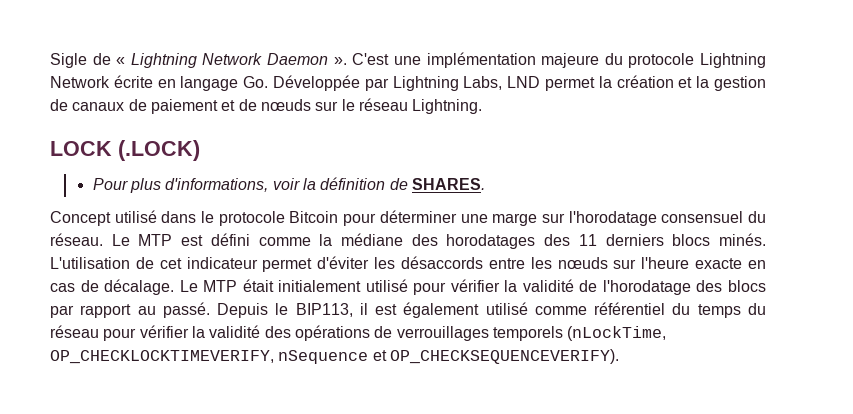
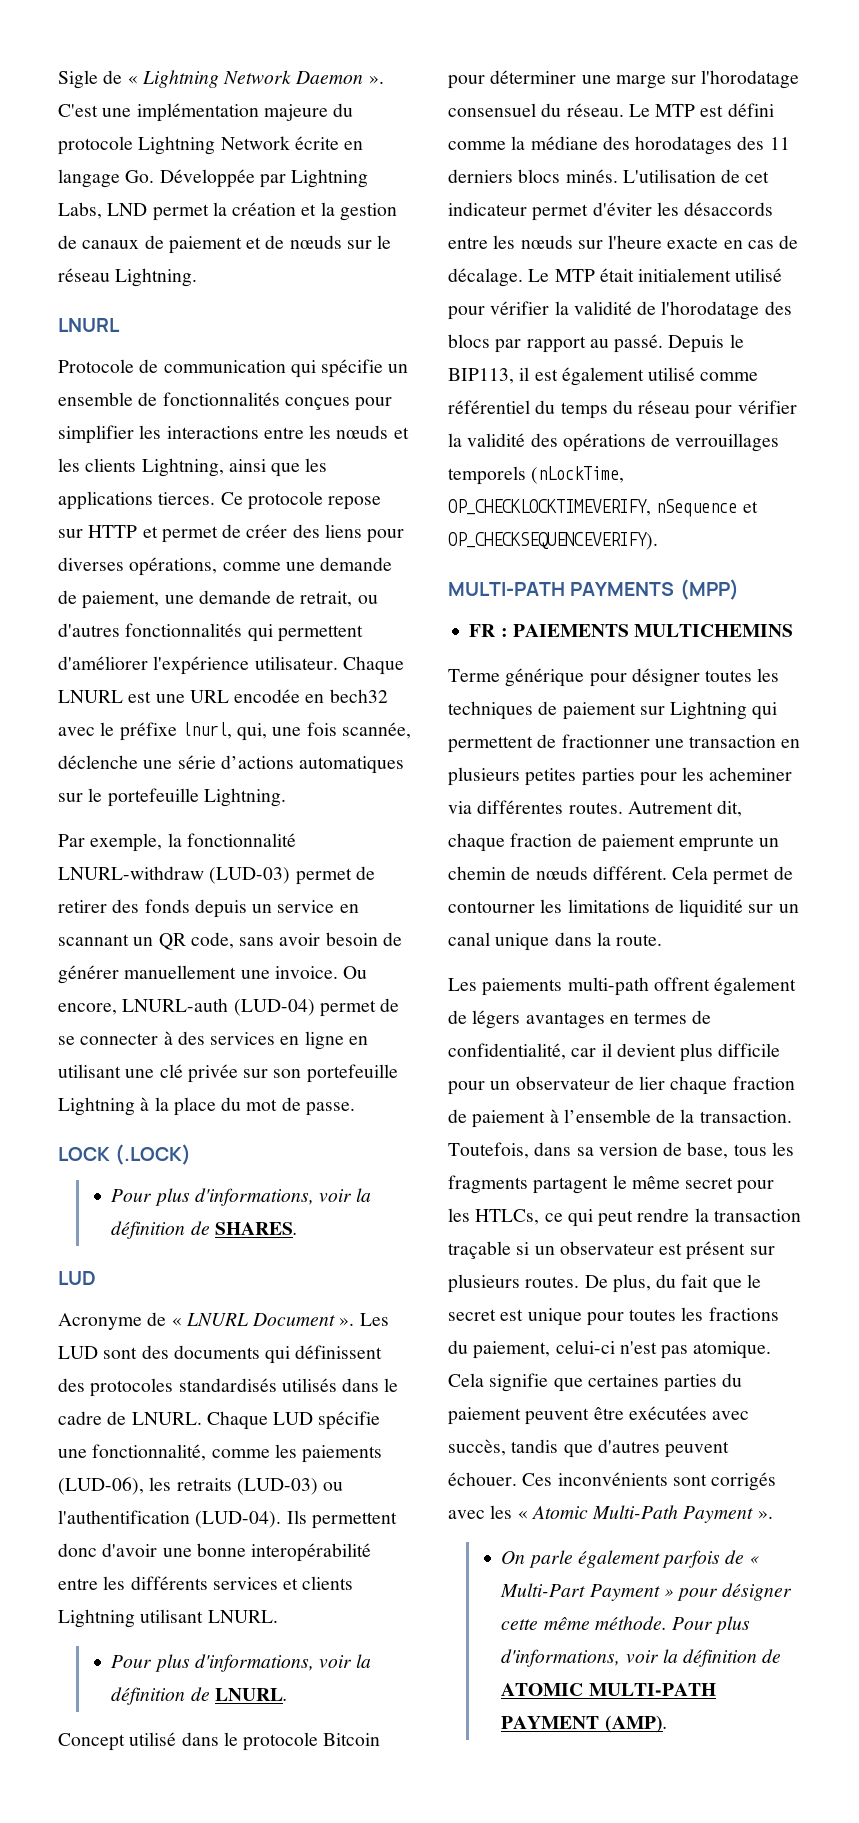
  C'est une implémentation majeure du protocole Lightning Network écrite en langage Go. Développée par Lightning Labs, LND permet la création et la gestion de canaux de paiement et de nœuds sur le réseau Lightning.
+ LNURL
+ Protocole de communication qui spécifie un ensemble de fonctionnalités conçues pour simplifier les interactions entre les nœuds et les clients Lightning, ainsi que les applications tierces. Ce protocole repose sur HTTP et permet de créer des liens pour diverses opérations, comme une demande de paiement, une demande de retrait, ou d'autres fonctionnalités qui permettent d'améliorer l'expérience utilisateur. Chaque LNURL est une URL encodée en bech32 avec le préfixe lnurl, qui, une fois scannée, déclenche une série d’actions automatiques sur le portefeuille Lightning.
+ Par exemple, la fonctionnalité LNURL-withdraw (LUD-03) permet de retirer des fonds depuis un service en scannant un QR code, sans avoir besoin de générer manuellement une invoice. Ou encore, LNURL-auth (LUD-04) permet de se connecter à des services en ligne en utilisant une clé privée sur son portefeuille Lightning à la place du mot de passe.
  Pour plus d'informations, voir la définition de SHARES.
+ LUD
+ Acronyme de « LNURL Document ». Les LUD sont des documents qui définissent des protocoles standardisés utilisés dans le cadre de LNURL. Chaque LUD spécifie une fonctionnalité, comme les paiements (LUD-06), les retraits (LUD-03) ou l'authentification (LUD-04). Ils permettent donc d'avoir une bonne interopérabilité entre les différents services et clients Lightning utilisant LNURL.
+ Pour plus d'informations, voir la définition de LNURL.
+ MULTI-PATH PAYMENTS (MPP)
+ FR : PAIEMENTS MULTICHEMINS
+ Terme générique pour désigner toutes les techniques de paiement sur Lightning qui permettent de fractionner une transaction en plusieurs petites parties pour les acheminer via différentes routes. Autrement dit, chaque fraction de paiement emprunte un chemin de nœuds différent. Cela permet de contourner les limitations de liquidité sur un canal unique dans la route.
+ Les paiements multi-path offrent également de légers avantages en termes de confidentialité, car il devient plus difficile pour un observateur de lier chaque fraction de paiement à l’ensemble de la transaction. Toutefois, dans sa version de base, tous les fragments partagent le même secret pour les HTLCs, ce qui peut rendre la transaction traçable si un observateur est présent sur plusieurs routes. De plus, du fait que le secret est unique pour toutes les fractions du paiement, celui-ci n'est pas atomique. Cela signifie que certaines parties du paiement peuvent être exécutées avec succès, tandis que d'autres peuvent échouer. Ces inconvénients sont corrigés avec les « Atomic Multi-Path Payment ».
+ On parle également parfois de « Multi-Part Payment » pour désigner cette même méthode. Pour plus d'informations, voir la définition de ATOMIC MULTI-PATH PAYMENT (AMP).

